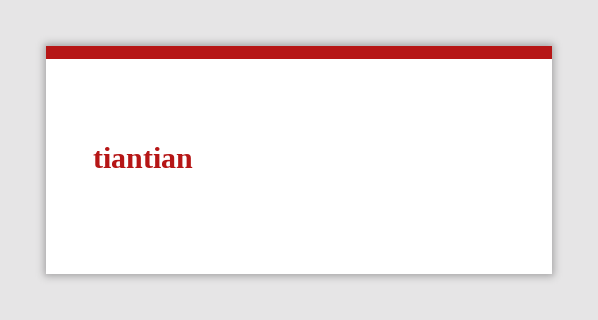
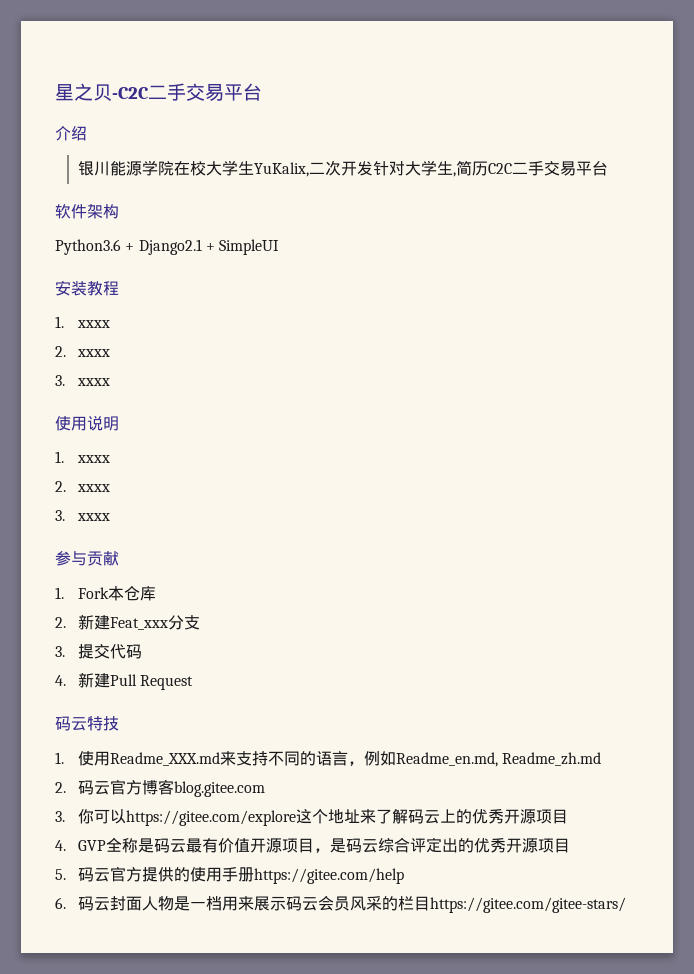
- tiantian
+ 星之贝-C2C二手交易平台
+ 介绍
+ 银川能源学院在校大学生YuKalix,二次开发针对大学生,简历C2C二手交易平台
+ 软件架构
+ Python3.6 + Django2.1 + SimpleUI
+ 安装教程
+ 1. xxxx
+ 2. xxxx
+ 3. xxxx
+ 使用说明
+ 1. xxxx
+ 2. xxxx
+ 3. xxxx
+ 参与贡献
+ 1. Fork本仓库
+ 2.新建Feat_xxx分支
+ 3.提交代码
+ 4.新建Pull Request
+ 码云特技
+ 1.使用Readme_XXX.md来支持不同的语言，例如Readme_en.md, Readme_zh.md
+ 2.码云官方博客blog.gitee.com
+ 3.你可以https://gitee.com/explore这个地址来了解码云上的优秀开源项目
+ 4. GVP全称是码云最有价值开源项目，是码云综合评定出的优秀开源项目
+ 5.码云官方提供的使用手册https://gitee.com/help
+ 6.码云封面人物是一档用来展示码云会员风采的栏目https://gitee.com/gitee-stars/

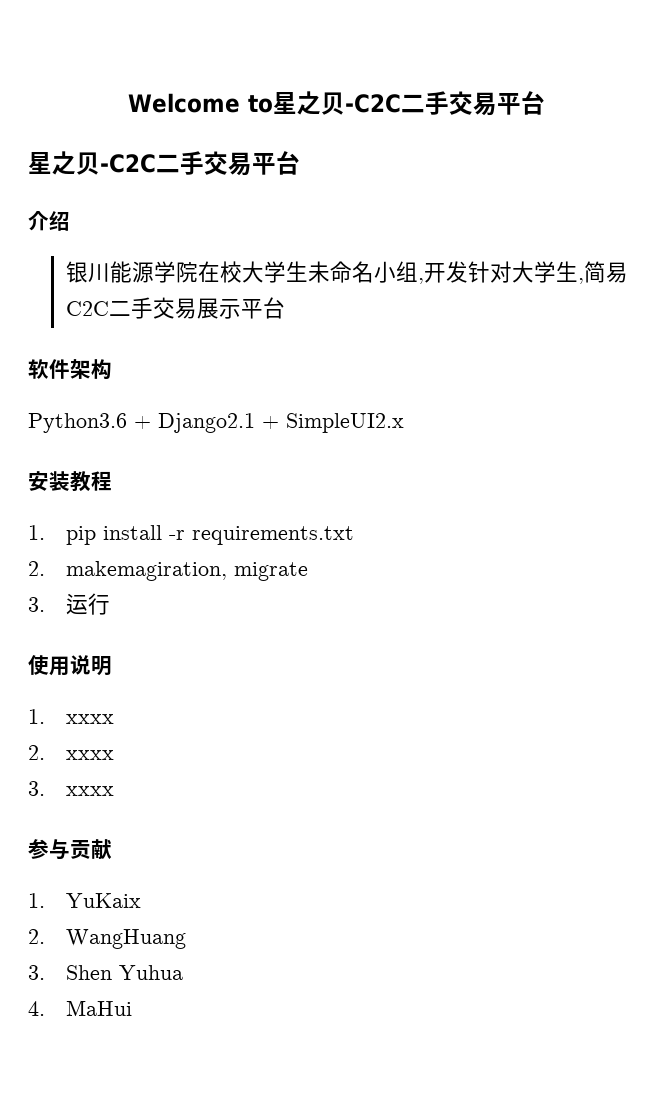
+ Welcome to星之贝-C2C二手交易平台
- 银川能源学院在校大学生YuKalix,二次开发针对大学生,简历C2C二手交易平台
+ 银川能源学院在校大学生未命名小组,开发针对大学生,简易C2C二手交易展示平台
- Python3.6 + Django2.1 + SimpleUI
+ Python3.6 + Django2.1 + SimpleUI2.x
  安装教程
- 1. xxxx
- 2. xxxx
- 3. xxxx
+ 1. pip install -r requirements.txt
+ 2. makemagiration, migrate
+ 3.运行
- 1. Fork本仓库
- 2.新建Feat_xxx分支
- 3.提交代码
- 4.新建Pull Request
- 码云特技
- 1.使用Readme_XXX.md来支持不同的语言，例如Readme_en.md, Readme_zh.md
- 2.码云官方博客blog.gitee.com
- 3.你可以https://gitee.com/explore这个地址来了解码云上的优秀开源项目
- 4. GVP全称是码云最有价值开源项目，是码云综合评定出的优秀开源项目
- 5.码云官方提供的使用手册https://gitee.com/help
- 6.码云封面人物是一档用来展示码云会员风采的栏目https://gitee.com/gitee-stars/
+ 1. YuKaix
+ 2. WangHuang
+ 3. Shen Yuhua
+ 4. MaHui

